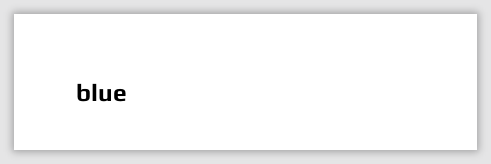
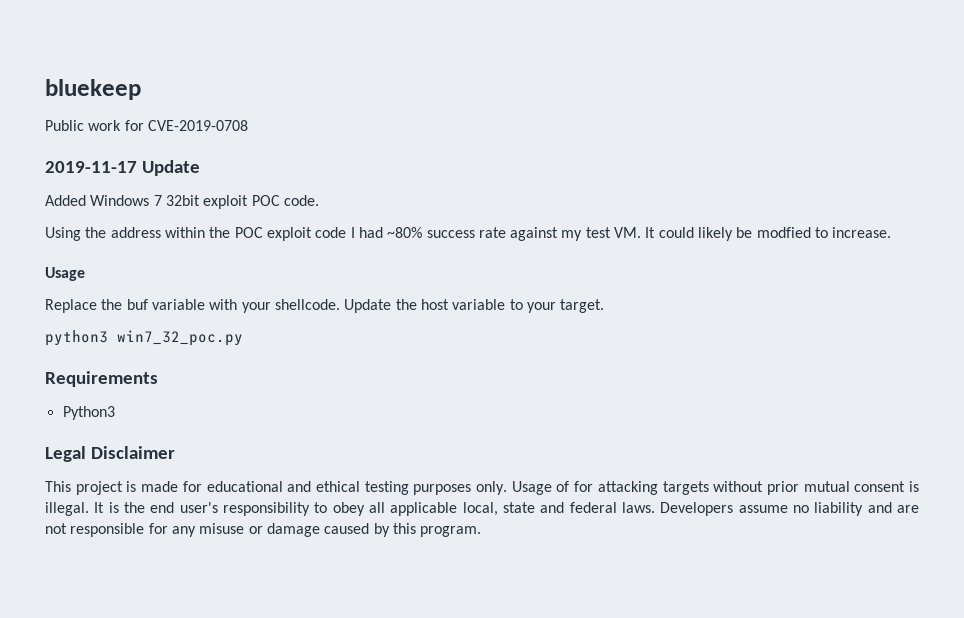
- blue
+ bluekeep
+ Public work for CVE-2019-0708
+ 2019-11-17 Update
+ Added Windows 7 32bit exploit POC code.
+ Using the address within the POC exploit code I had ~80% success rate against my test VM. It could likely be modfied to increase.
+ Usage
+ Replace the buf variable with your shellcode. Update the host variable to your target.
+ python3 win7_32_poc.py
+ Requirements
+ Python3
+ Legal Disclaimer
+ This project is made for educational and ethical testing purposes only. Usage of for attacking targets without prior mutual consent is illegal. It is the end user's responsibility to obey all applicable local, state and federal laws. Developers assume no liability and are not responsible for any misuse or damage caused by this program.

